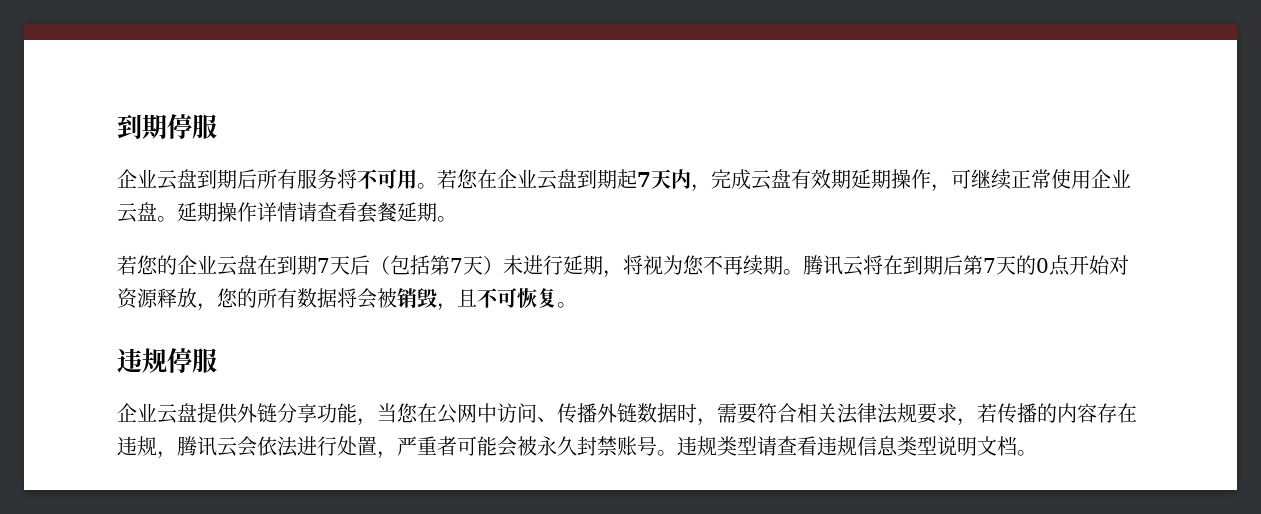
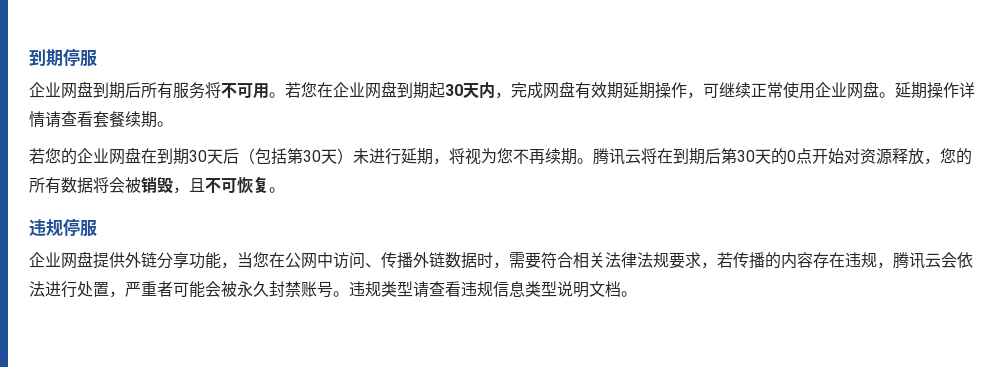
- 企业云盘到期后所有服务将不可用。
+ 企业网盘到期后所有服务将不可用。
- 若您在企业云盘到期起7天内，完成云盘有效期延期操作，可继续正常使用企业云盘。
+ 若您在企业网盘到期起30天内，完成网盘有效期延期操作，可继续正常使用企业网盘。
- 延期操作详情请查看套餐延期。
+ 延期操作详情请查看套餐续期。
- 若您的企业云盘在到期7天后（包括第7天）未进行延期，将视为您不再续期。
+ 若您的企业网盘在到期30天后（包括第30天）未进行延期，将视为您不再续期。
- 腾讯云将在到期后第7天的0点开始对资源释放，您的所有数据将会被销毁，且不可恢复。
+ 腾讯云将在到期后第30天的0点开始对资源释放，您的所有数据将会被销毁，且不可恢复。
- 企业云盘提供外链分享功能，当您在公网中访问、传播外链数据时，需要符合相关法律法规要求，若传播的内容存在违规，腾讯云会依法进行处置，严重者可能会被永久封禁账号。
+ 企业网盘提供外链分享功能，当您在公网中访问、传播外链数据时，需要符合相关法律法规要求，若传播的内容存在违规，腾讯云会依法进行处置，严重者可能会被永久封禁账号。

